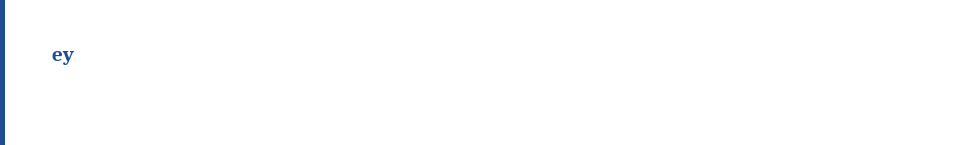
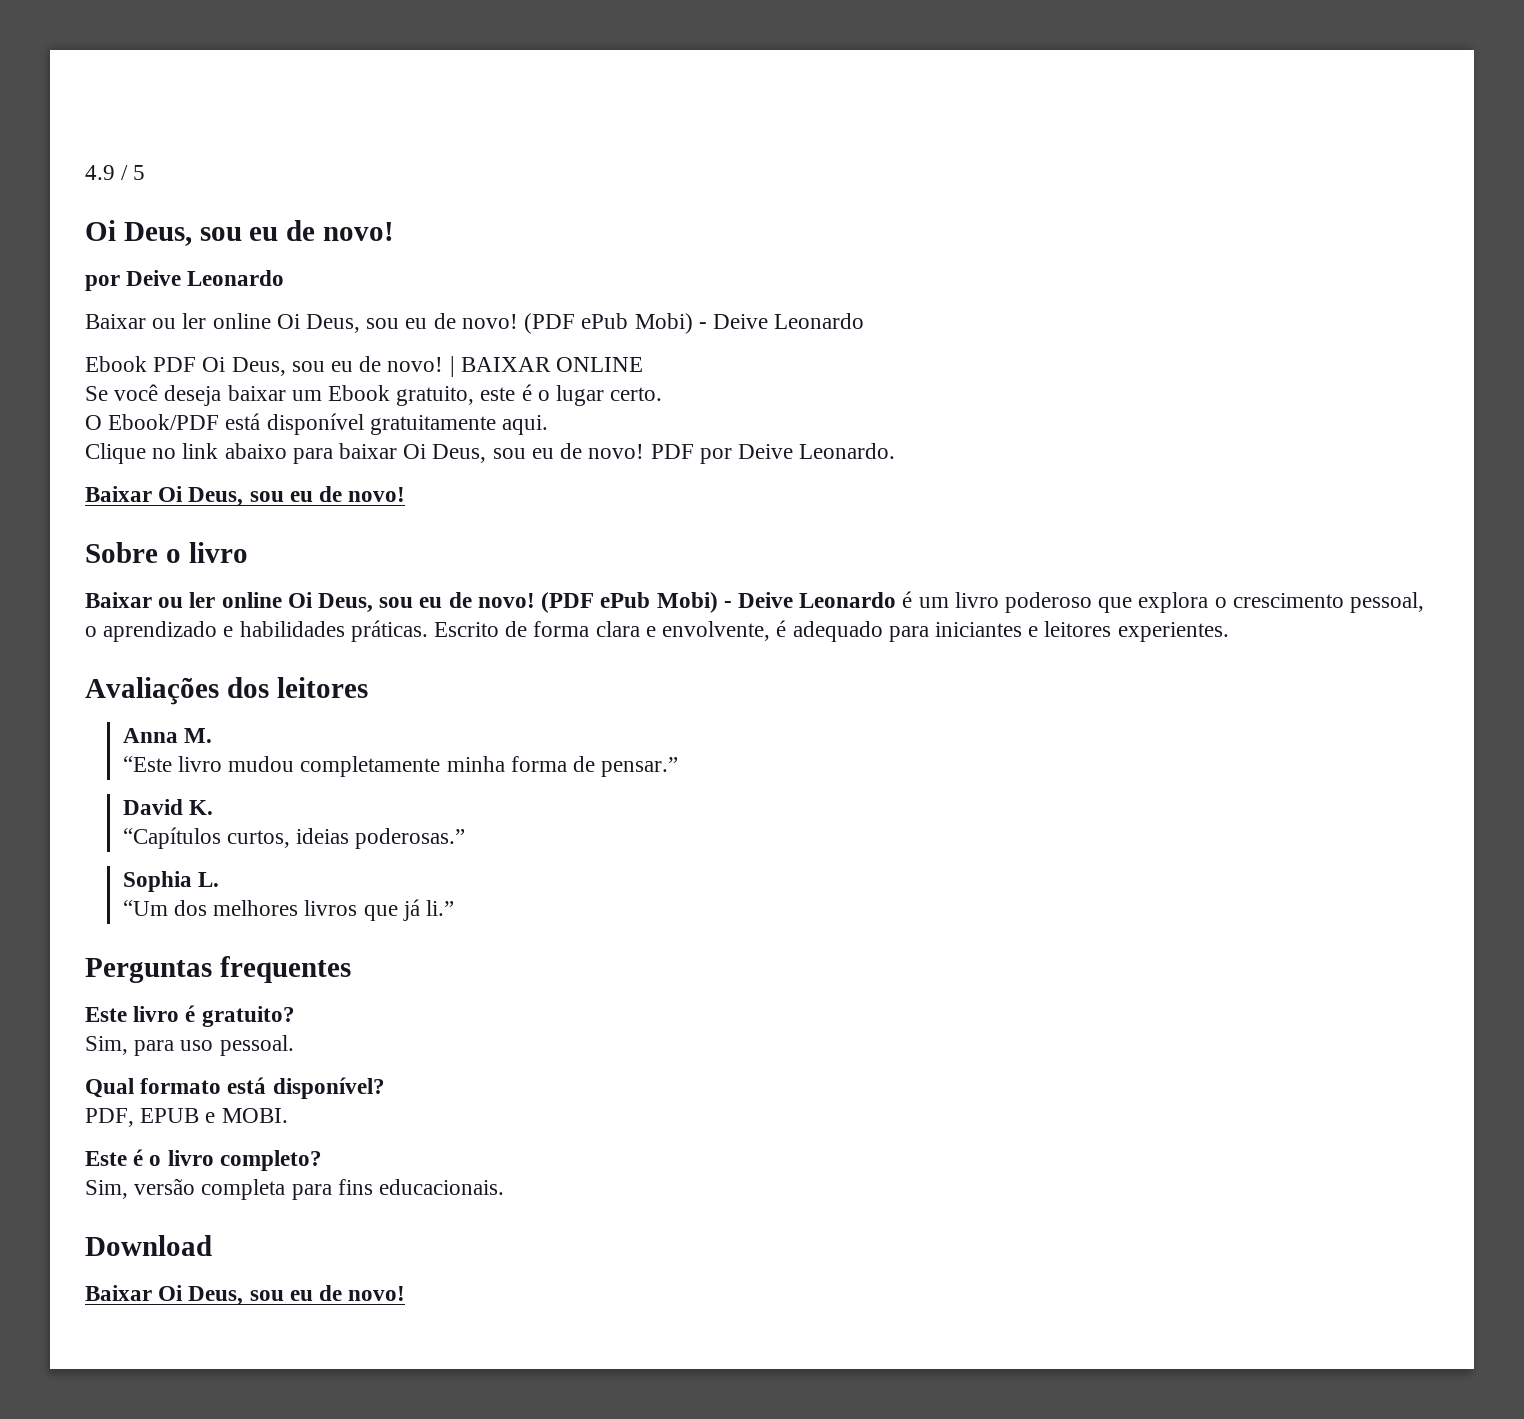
- ey
+ 4.9 / 5
+ Oi Deus, sou eu de novo!
+ por Deive Leonardo
+ Baixar ou ler online Oi Deus, sou eu de novo! (PDF ePub Mobi) - Deive Leonardo
+ Ebook PDF Oi Deus, sou eu de novo! | BAIXAR ONLINE
+ Se você deseja baixar um Ebook gratuito, este é o lugar certo.
+ O Ebook/PDF está disponível gratuitamente aqui.
+ Clique no link abaixo para baixar Oi Deus, sou eu de novo! PDF por Deive Leonardo.
+ Baixar Oi Deus, sou eu de novo!
+ Sobre o livro
+ Baixar ou ler online Oi Deus, sou eu de novo! (PDF ePub Mobi) - Deive Leonardo é um livro poderoso que explora o crescimento pessoal, o aprendizado e habilidades práticas. Escrito de forma clara e envolvente, é adequado para iniciantes e leitores experientes.
+ Avaliações dos leitores
+ Anna M.
+ “Este livro mudou completamente minha forma de pensar.”
+ David K.
+ “Capítulos curtos, ideias poderosas.”
+ Sophia L.
+ “Um dos melhores livros que já li.”
+ Perguntas frequentes
+ Este livro é gratuito?
+ Sim, para uso pessoal.
+ Qual formato está disponível?
+ PDF, EPUB e MOBI.
+ Este é o livro completo?
+ Sim, versão completa para fins educacionais.
+ Download
+ Baixar Oi Deus, sou eu de novo!

